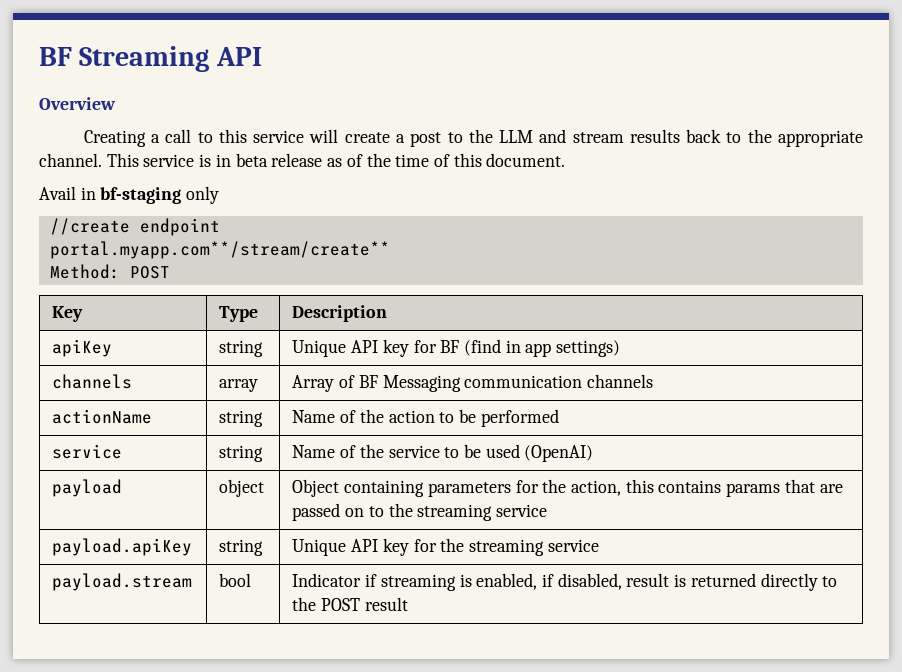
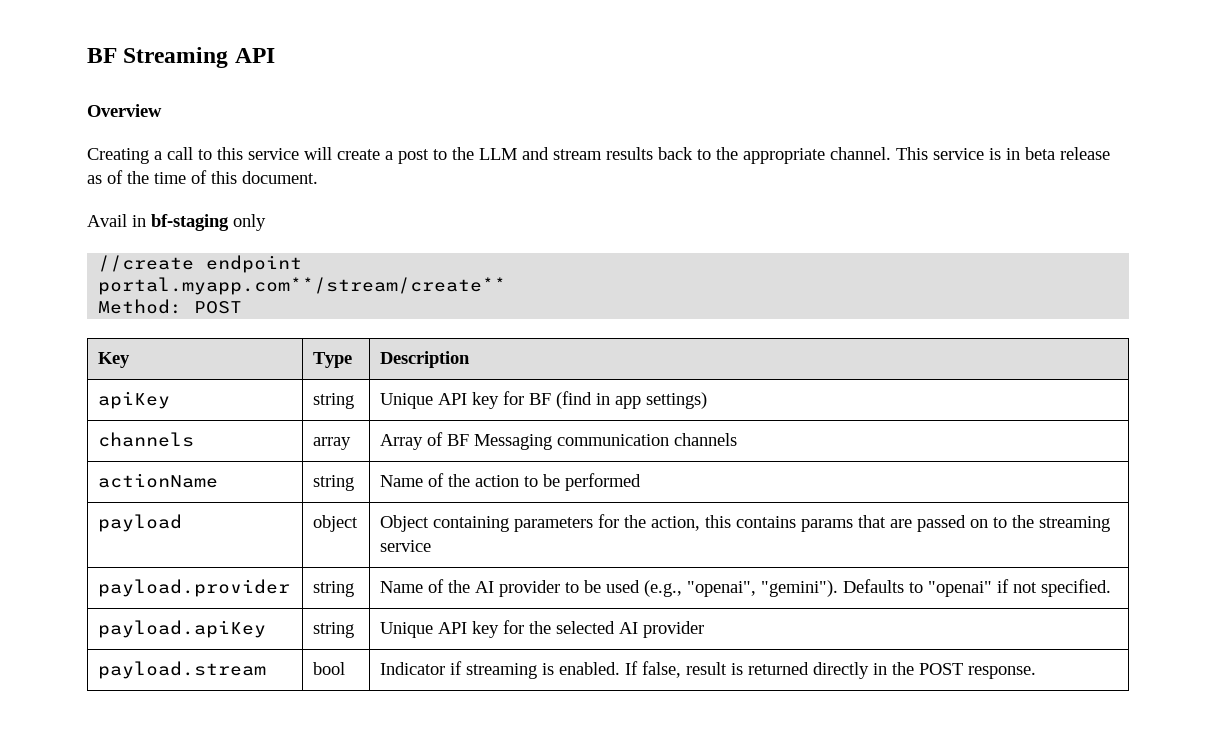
- service | string | Name of the service to be used (OpenAI)
+ payload.provider | string | Name of the AI provider to be used (e.g., "openai", "gemini"). Defaults to "openai" if not specified.
- payload.apiKey | string | Unique API key for the streaming service
+ payload.apiKey | string | Unique API key for the selected AI provider
- payload.stream | bool | Indicator if streaming is enabled, if disabled, result is returned directly to the POST result
+ payload.stream | bool | Indicator if streaming is enabled. If false, result is returned directly in the POST response.

